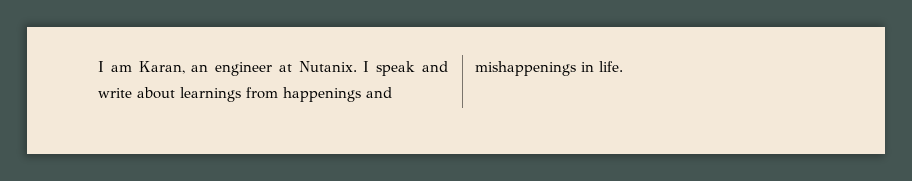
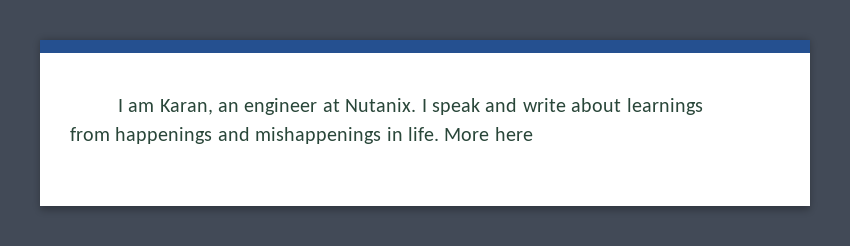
+ More here

